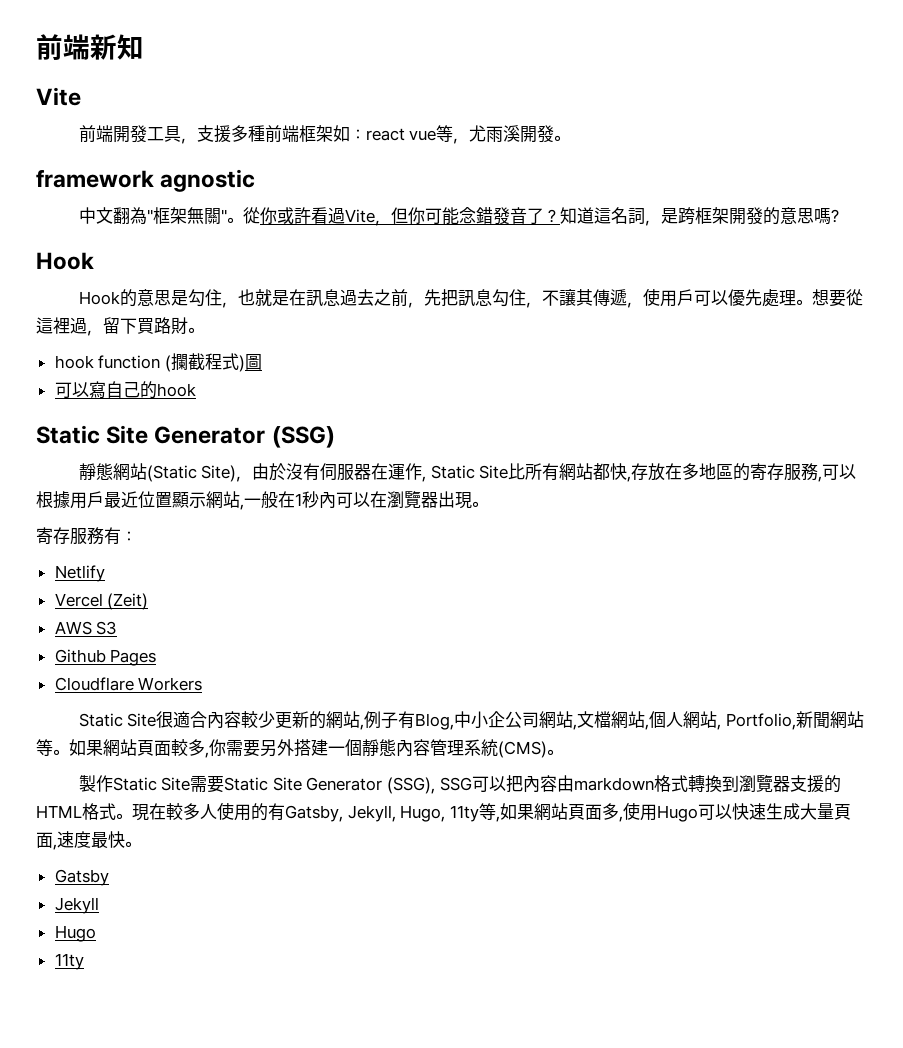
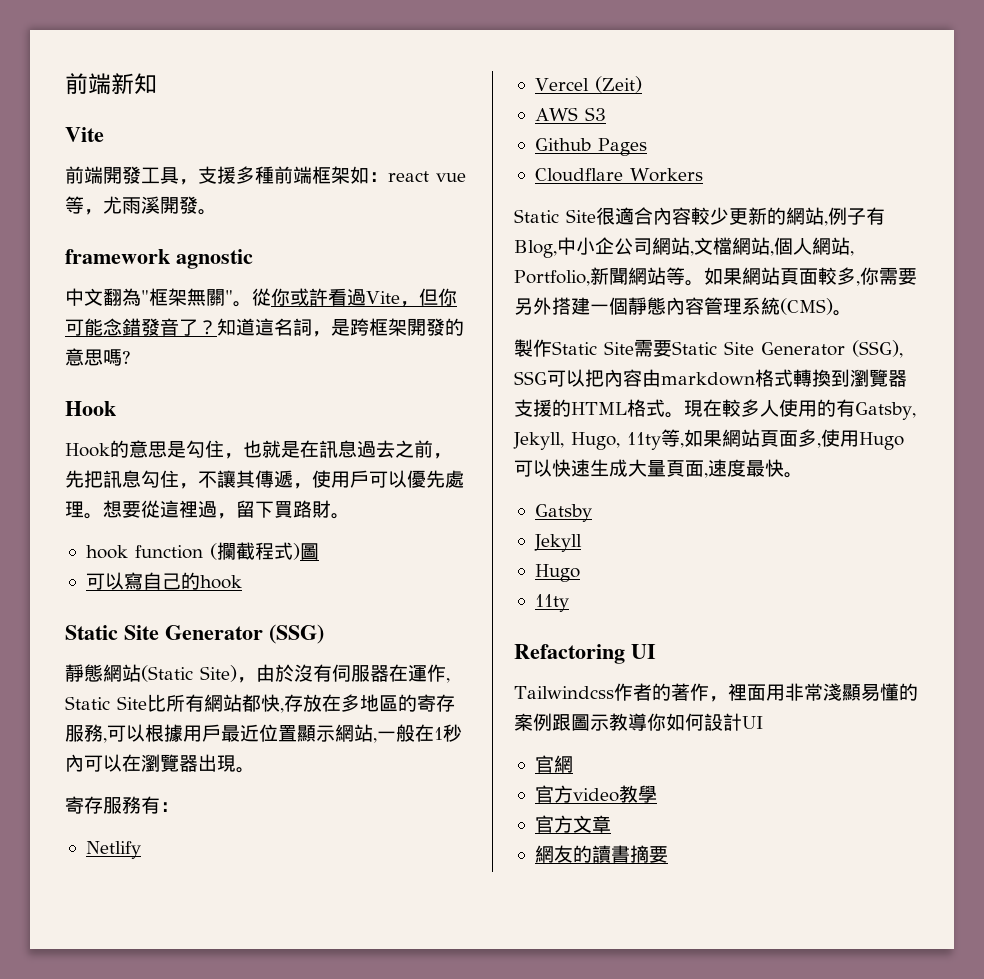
+ Refactoring UI
+ Tailwindcss作者的著作，裡面用非常淺顯易懂的案例跟圖示教導你如何設計UI
+ 官網
+ 官方video教學
+ 官方文章
+ 網友的讀書摘要

